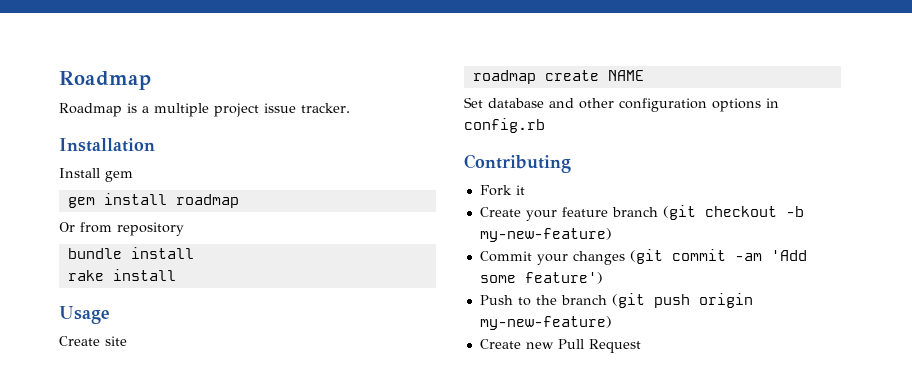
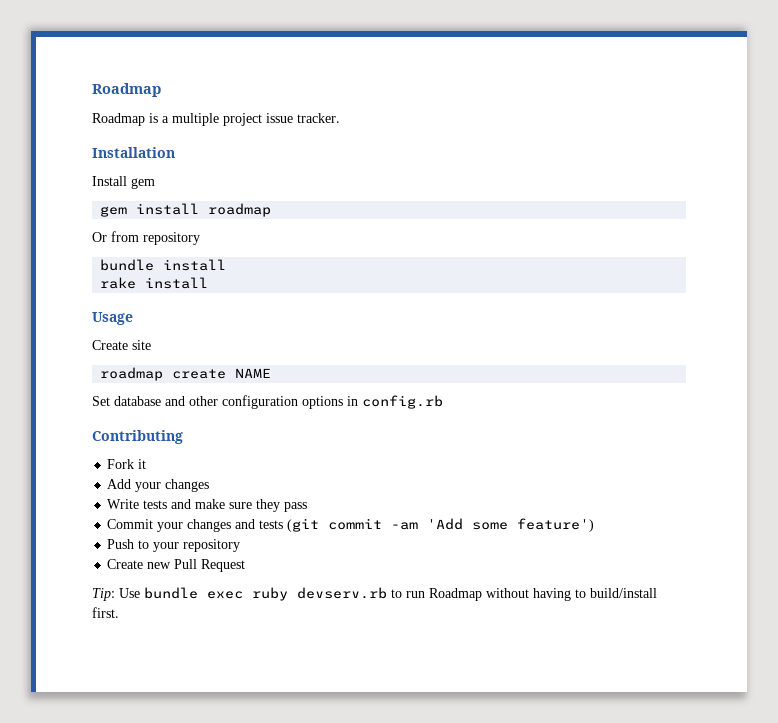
- Create your feature branch (git checkout -b my-new-feature)
+ Add your changes
+ Write tests and make sure they pass
- Commit your changes (git commit -am 'Add some feature')
+ Commit your changes and tests (git commit -am 'Add some feature')
- Push to the branch (git push origin my-new-feature)
+ Push to your repository
  Create new Pull Request
+ Tip: Use bundle exec ruby devserv.rb to run Roadmap without having to build/install first.

